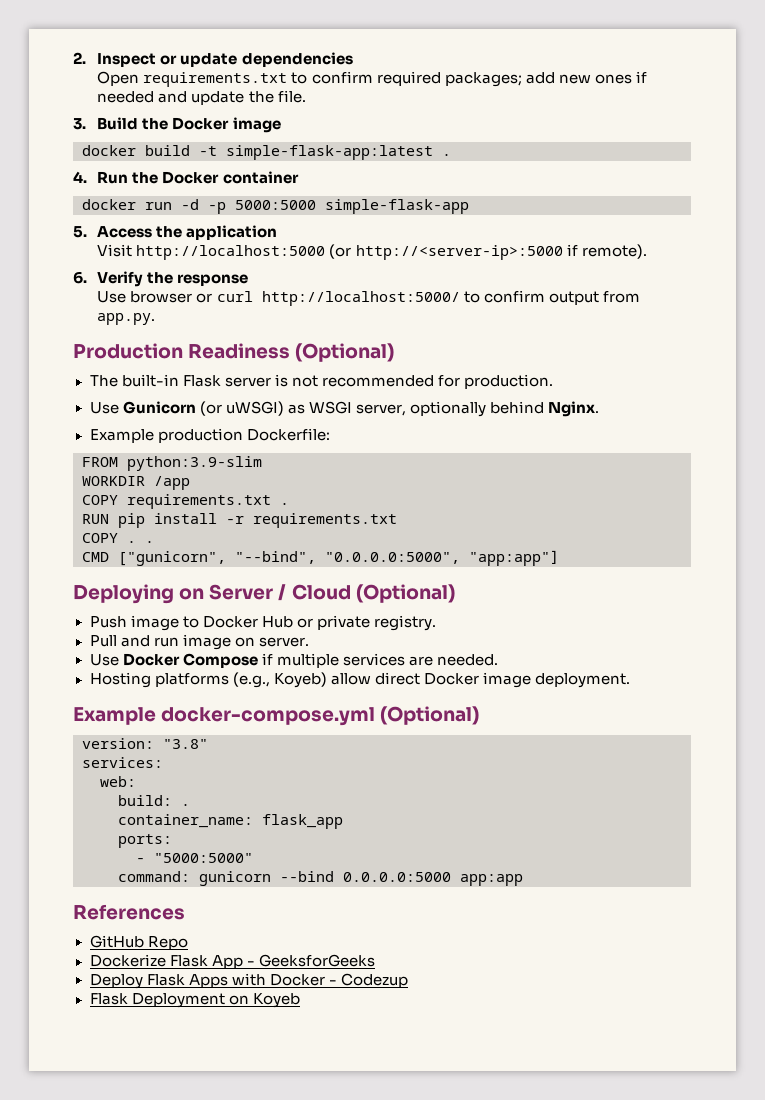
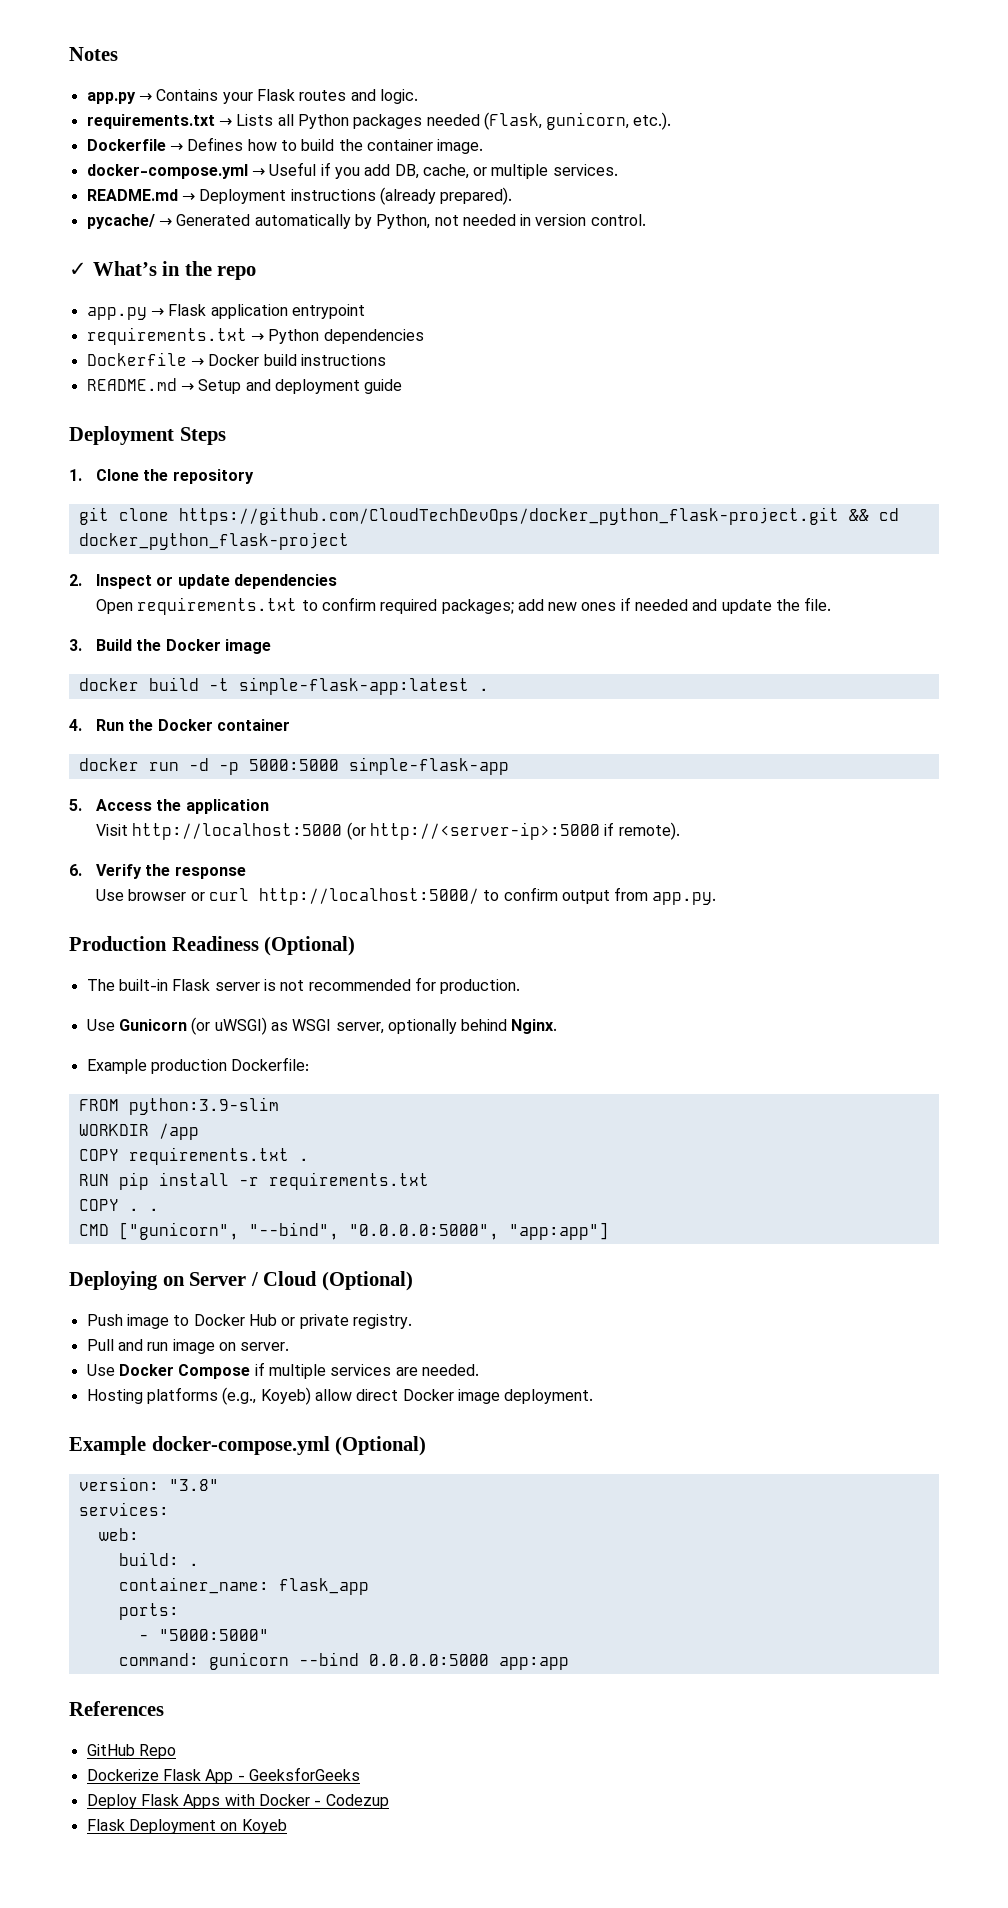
+ Notes
+ app.py → Contains your Flask routes and logic.
+ requirements.txt → Lists all Python packages needed (Flask, gunicorn, etc.).
+ Dockerfile → Defines how to build the container image.
+ docker-compose.yml → Useful if you add DB, cache, or multiple services.
+ README.md → Deployment instructions (already prepared).
+ pycache/ → Generated automatically by Python, not needed in version control.
+ ✓ What’s in the repo
+ app.py → Flask application entrypoint
+ requirements.txt → Python dependencies
+ Dockerfile → Docker build instructions
+ README.md → Setup and deployment guide
+ Deployment Steps
+ 1. Clone the repository
+ git clone https://github.com/CloudTechDevOps/docker_python_flask-project.git && cd docker_python_flask-project

